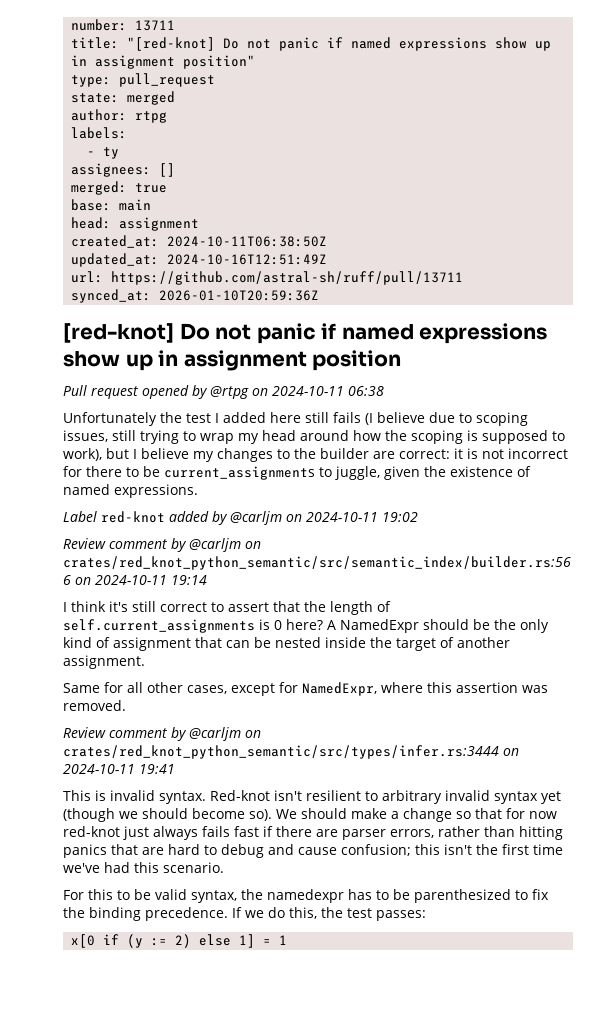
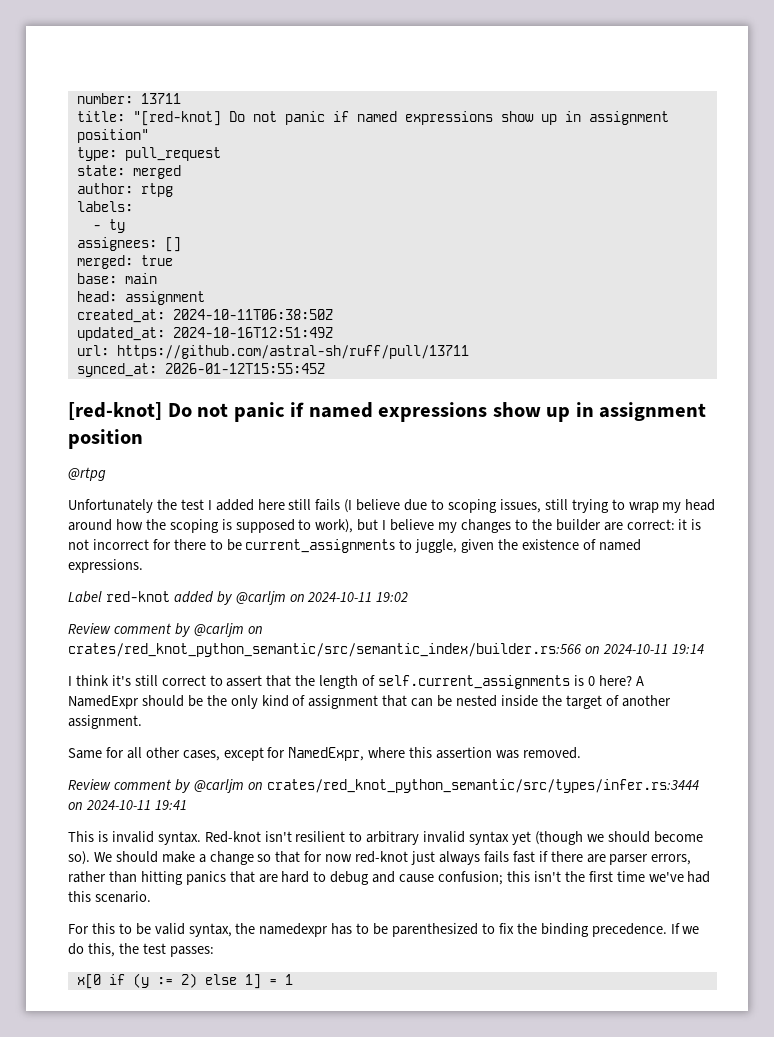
- synced_at: 2026-01-10T20:59:36Z
+ synced_at: 2026-01-12T15:55:45Z
- Pull request opened by @rtpg on 2024-10-11 06:38
+ @rtpg

